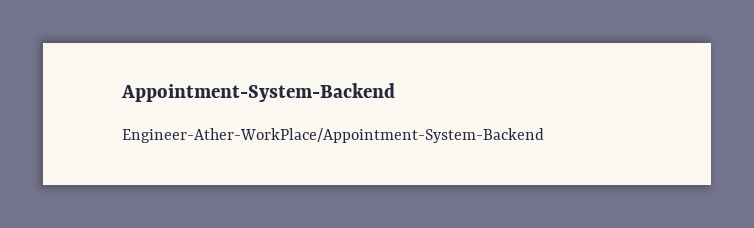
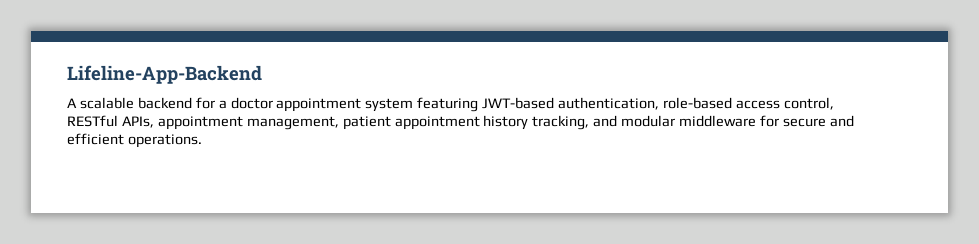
- Appointment-System-Backend
- Engineer-Ather-WorkPlace/Appointment-System-Backend
+ Lifeline-App-Backend
+ A scalable backend for a doctor appointment system featuring JWT-based authentication, role-based access control, RESTful APIs, appointment management, patient appointment history tracking, and modular middleware for secure and efficient operations.

